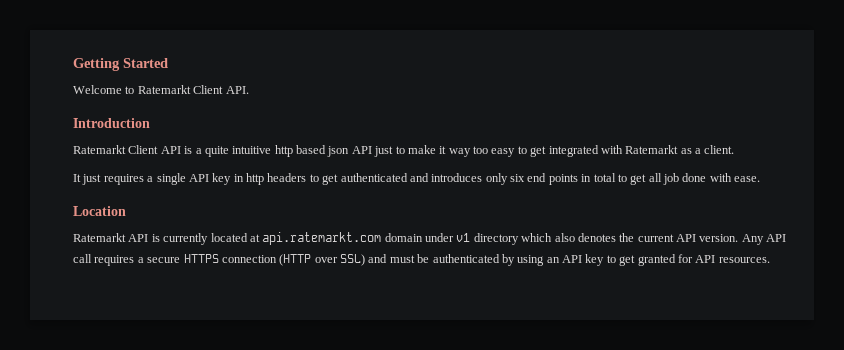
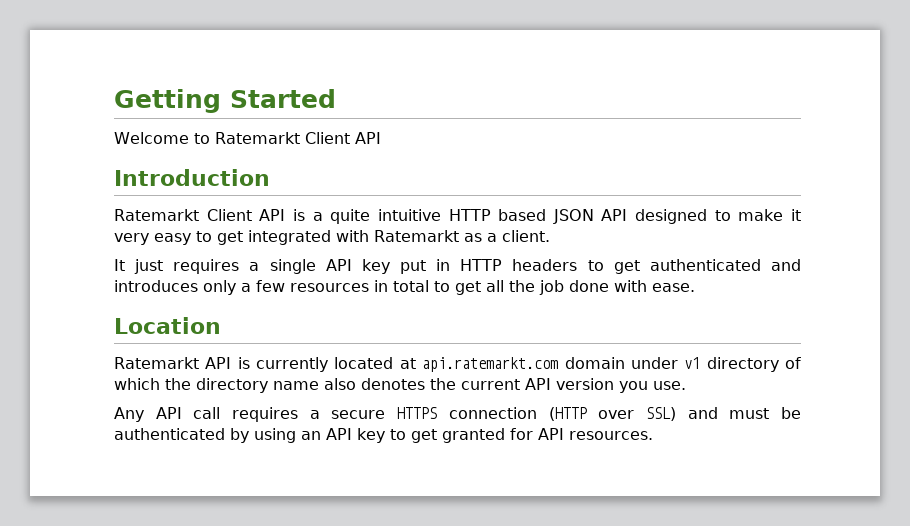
- Welcome to Ratemarkt Client API.
+ Welcome to Ratemarkt Client API
- Ratemarkt Client API is a quite intuitive http based json API just to make it way too easy to get integrated with Ratemarkt as a client.
+ Ratemarkt Client API is a quite intuitive HTTP based JSON API designed to make it very easy to get integrated with Ratemarkt as a client.
- It just requires a single API key in http headers to get authenticated and introduces only six end points in total to get all job done with ease.
+ It just requires a single API key put in HTTP headers to get authenticated and introduces only a few resources in total to get all the job done with ease.
- Ratemarkt API is currently located at api.ratemarkt.com domain under v1 directory which also denotes the current API version. Any API call requires a secure HTTPS connection (HTTP over SSL) and must be authenticated by using an API key to get granted for API resources.
+ Ratemarkt API is currently located at api.ratemarkt.com domain under v1 directory of which the directory name also denotes the current API version you use.
+ Any API call requires a secure HTTPS connection (HTTP over SSL) and must be authenticated by using an API key to get granted for API resources.

